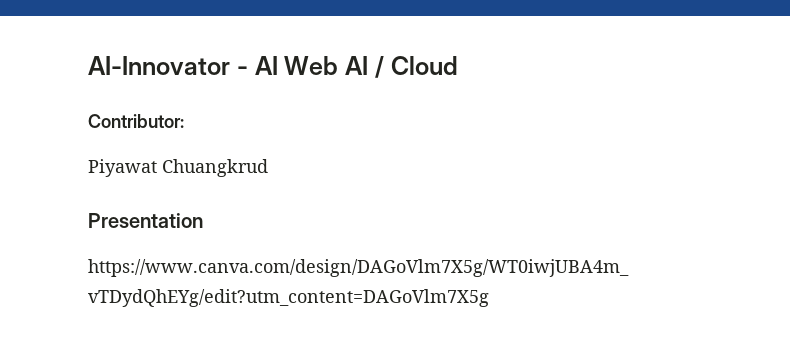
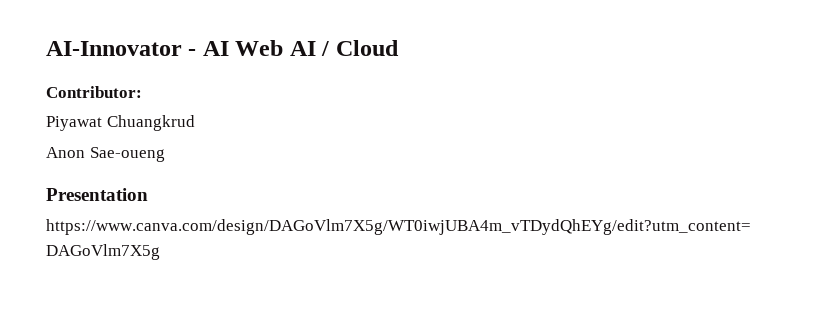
+ Anon Sae-oueng

